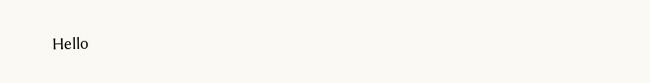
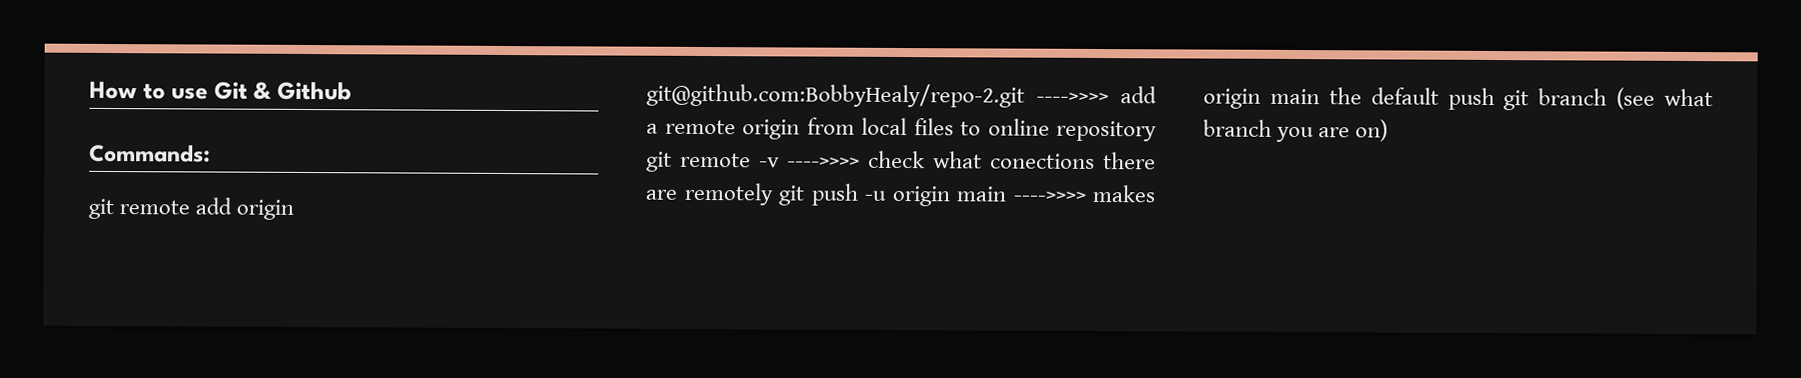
- Hello
+ How to use Git & Github
+ Commands:
+ git remote add origin git@github.com:BobbyHealy/repo-2.git ---->>>> add a remote origin from local files to online repository git remote -v ---->>>> check what conections there are remotely git push -u origin main ---->>>> makes origin main the default push git branch (see what branch you are on)

